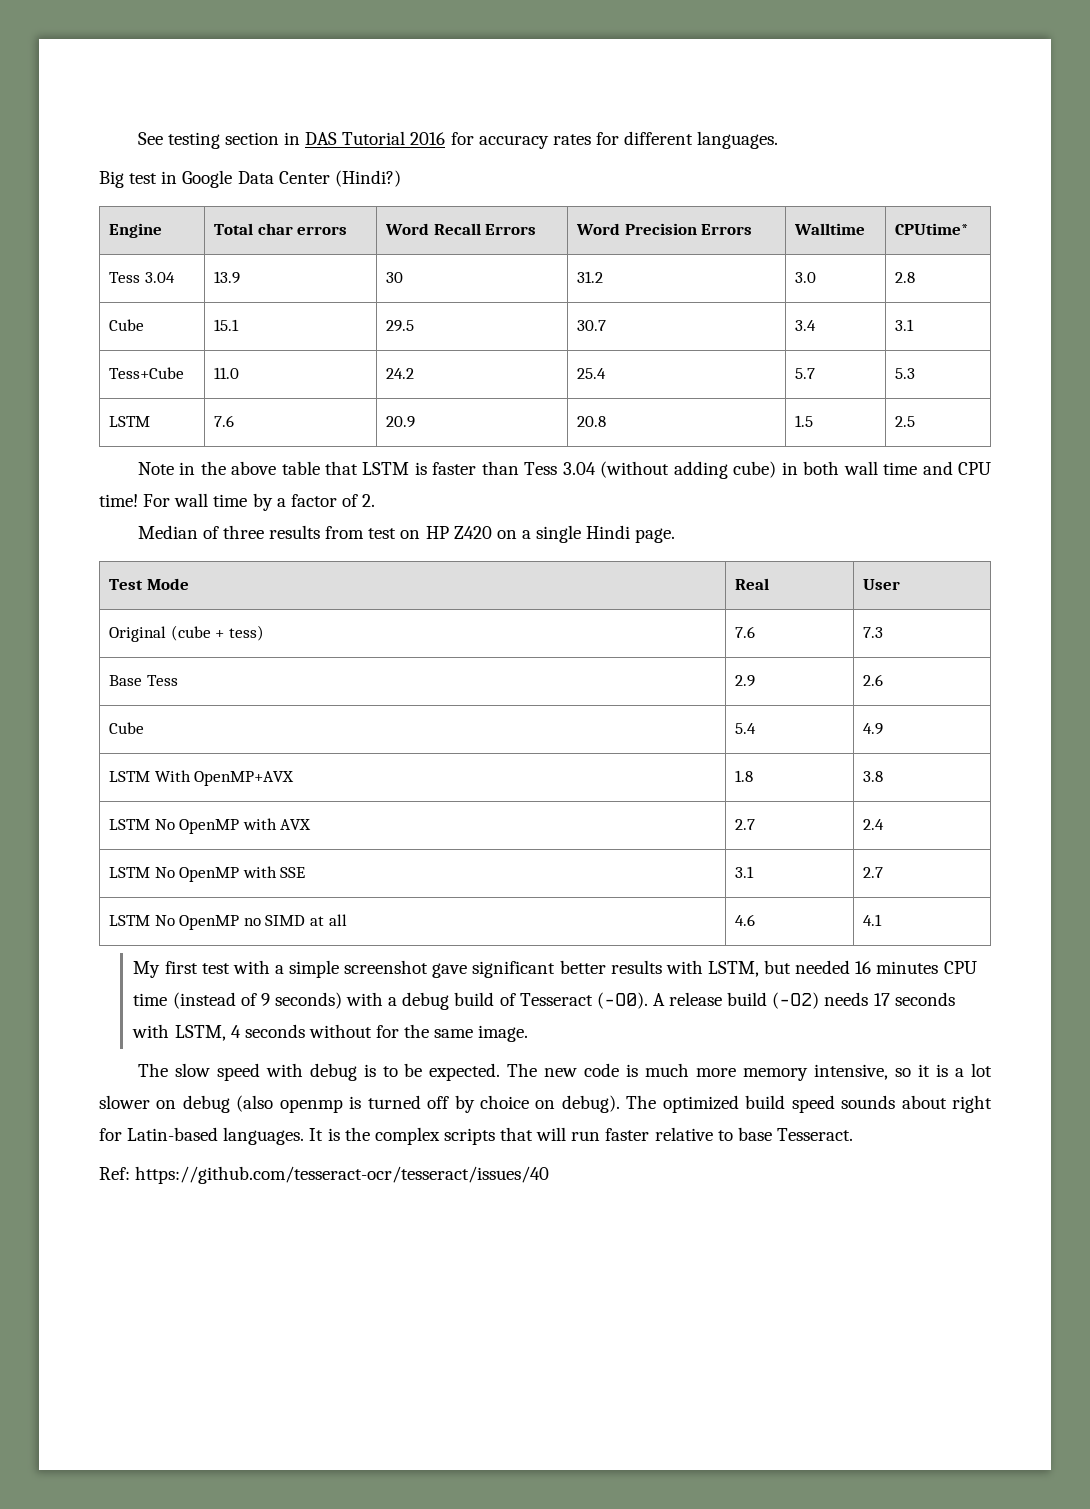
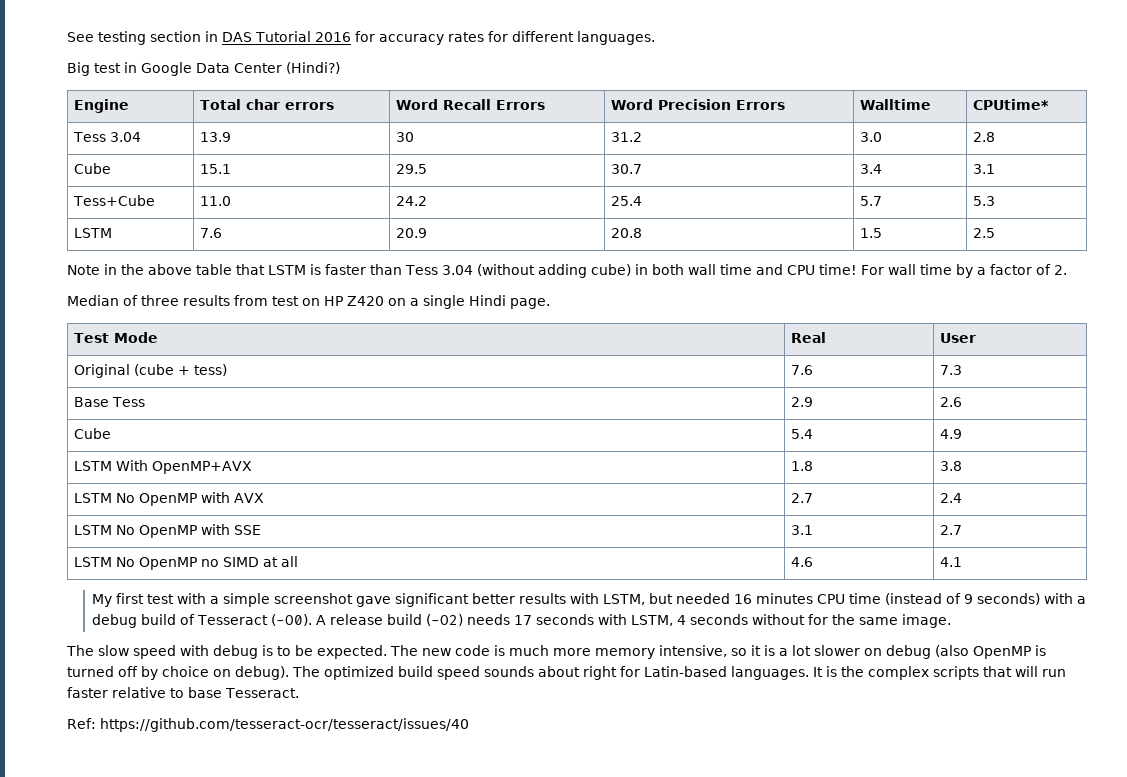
- The new code is much more memory intensive, so it is a lot slower on debug (also openmp is turned off by choice on debug).
+ The new code is much more memory intensive, so it is a lot slower on debug (also OpenMP is turned off by choice on debug).

